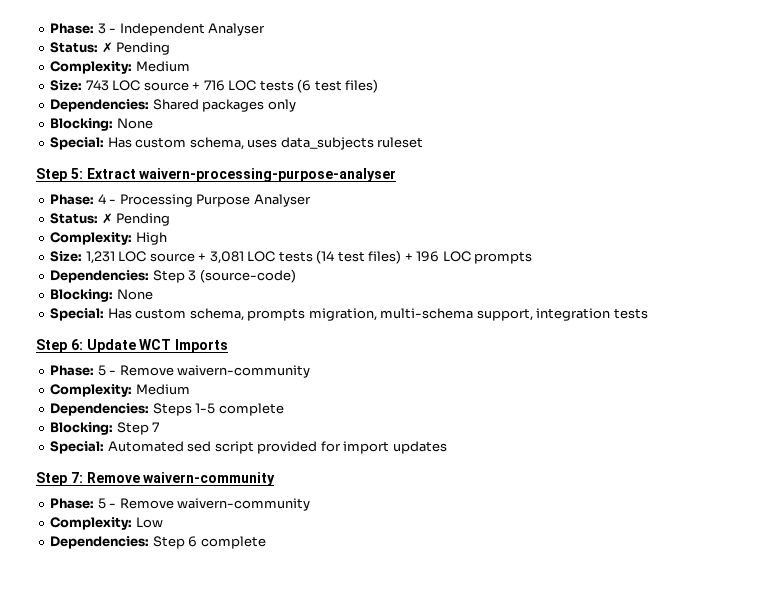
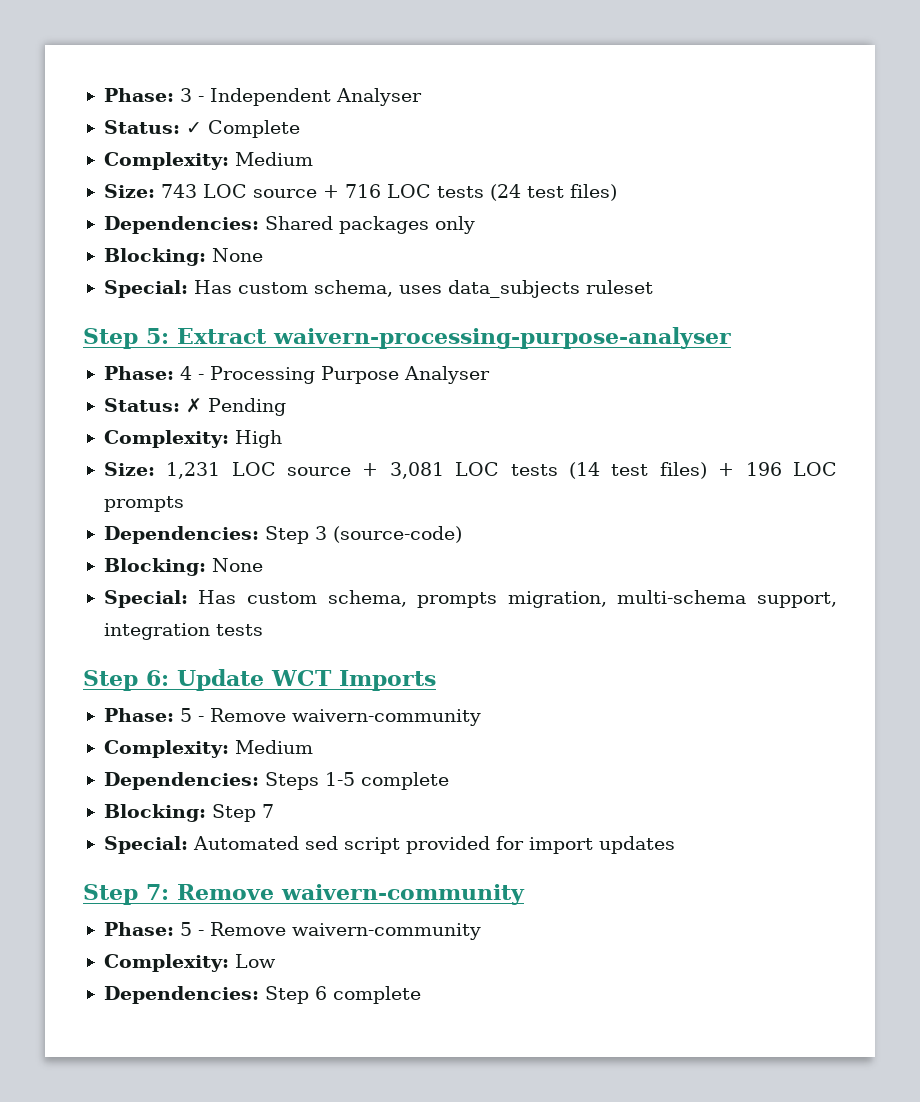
  Phase: 3 - Independent Analyser
- Status: ✗ Pending
+ Status: ✓ Complete
- Size: 743 LOC source + 716 LOC tests (6 test files)
+ Size: 743 LOC source + 716 LOC tests (24 test files)

